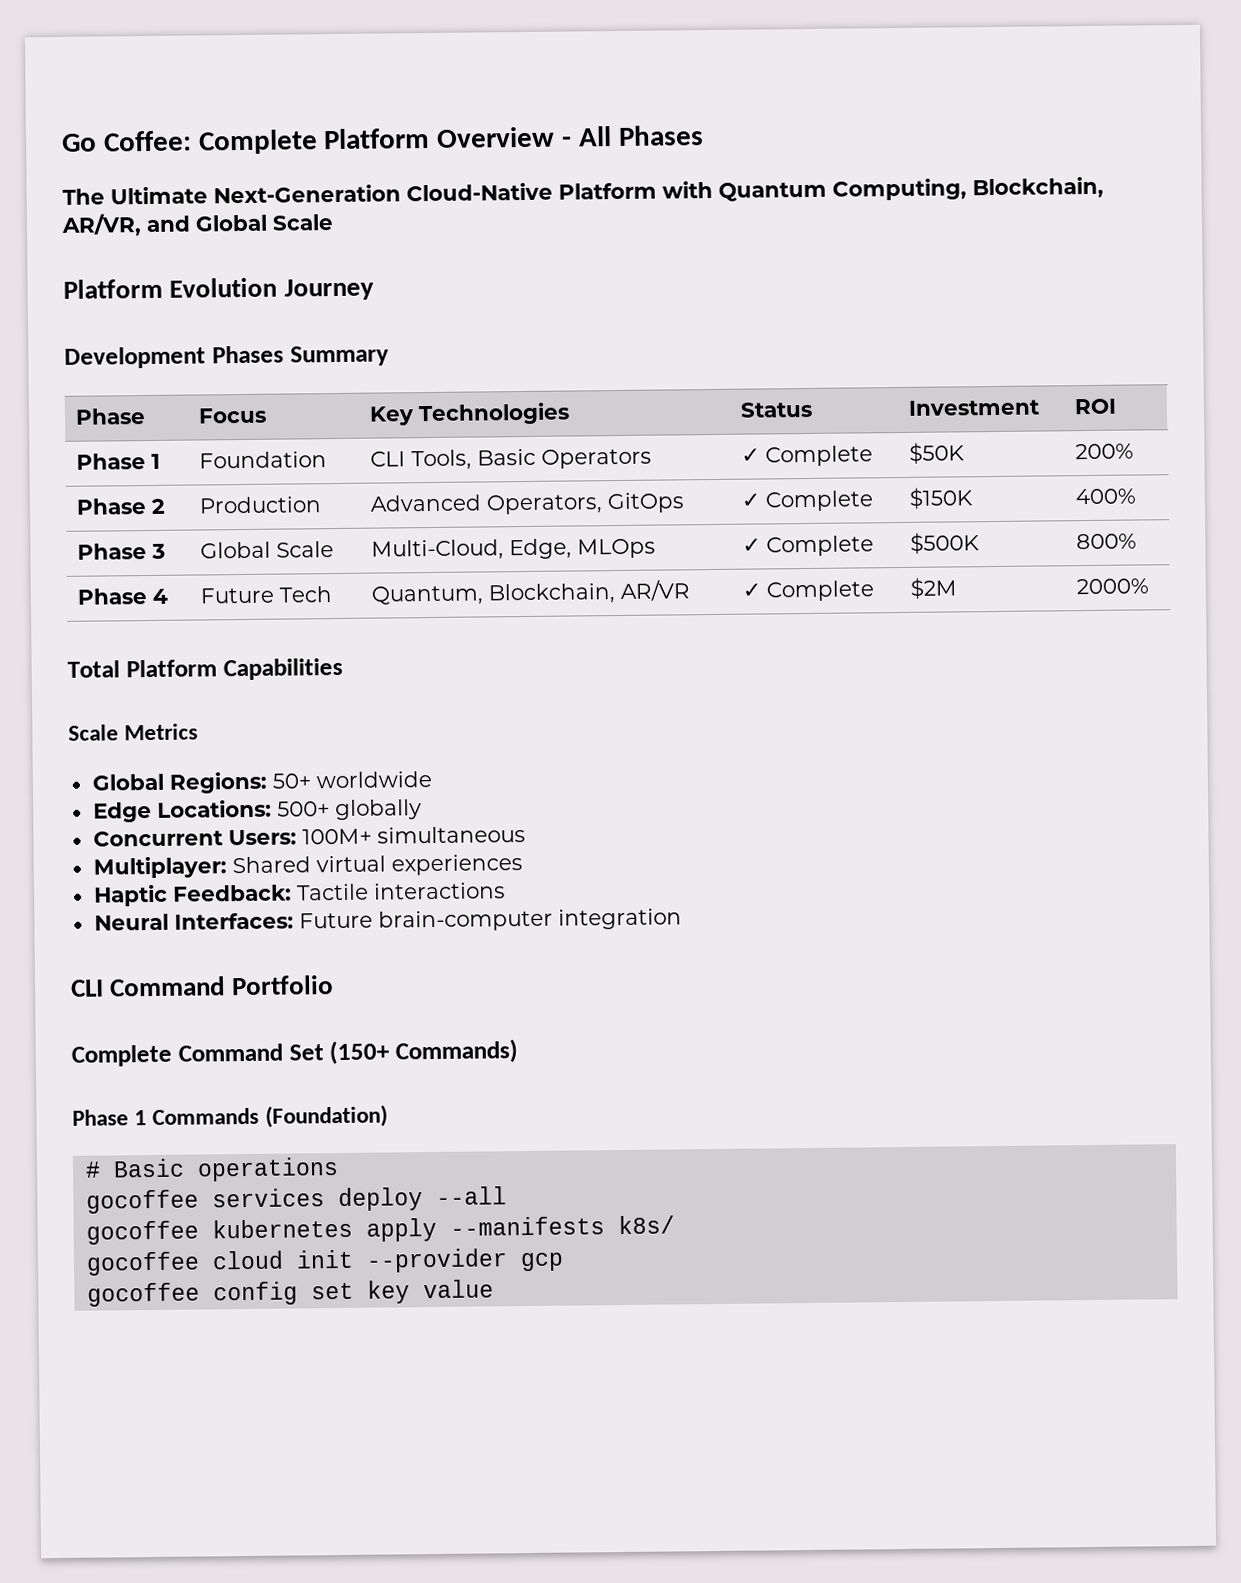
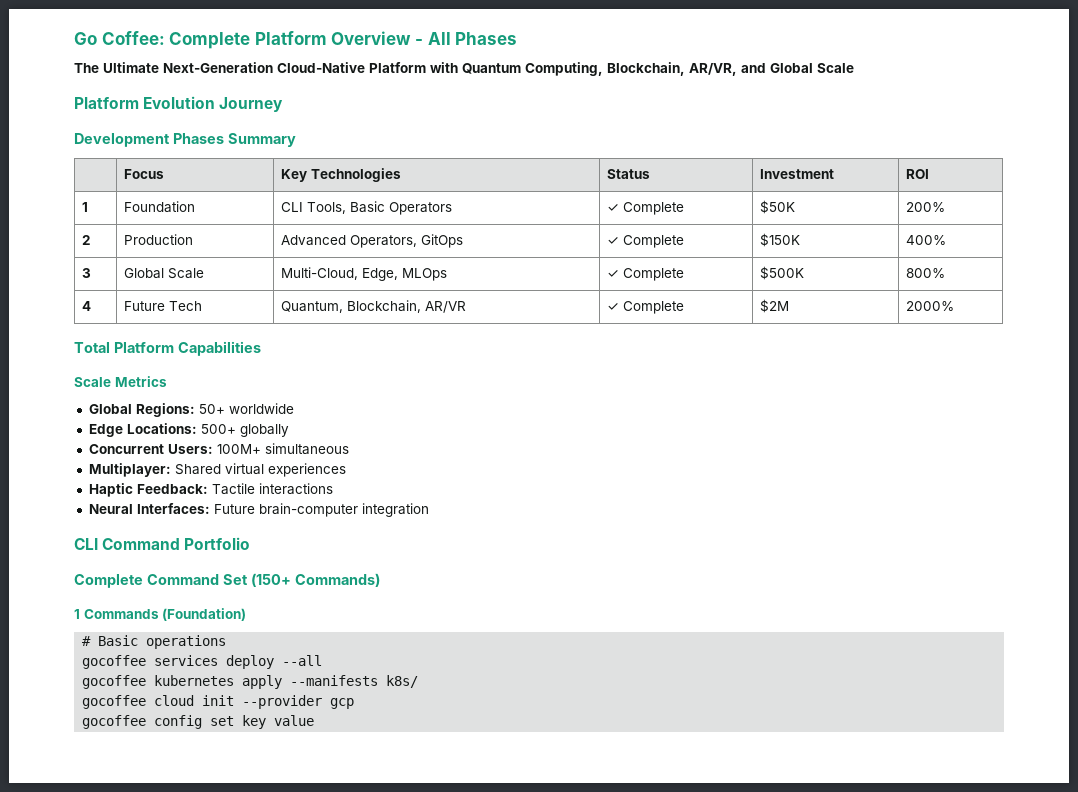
- Phase | Focus | Key Technologies | Status | Investment | ROI
+ | Focus | Key Technologies | Status | Investment | ROI
- Phase 1 | Foundation | CLI Tools, Basic Operators | ✓ Complete | $50K | 200%
+ 1 | Foundation | CLI Tools, Basic Operators | ✓ Complete | $50K | 200%
- Phase 2 | Production | Advanced Operators, GitOps | ✓ Complete | $150K | 400%
+ 2 | Production | Advanced Operators, GitOps | ✓ Complete | $150K | 400%
- Phase 3 | Global Scale | Multi-Cloud, Edge, MLOps | ✓ Complete | $500K | 800%
+ 3 | Global Scale | Multi-Cloud, Edge, MLOps | ✓ Complete | $500K | 800%
- Phase 4 | Future Tech | Quantum, Blockchain, AR/VR | ✓ Complete | $2M | 2000%
+ 4 | Future Tech | Quantum, Blockchain, AR/VR | ✓ Complete | $2M | 2000%
- Phase 1 Commands (Foundation)
+ 1 Commands (Foundation)

